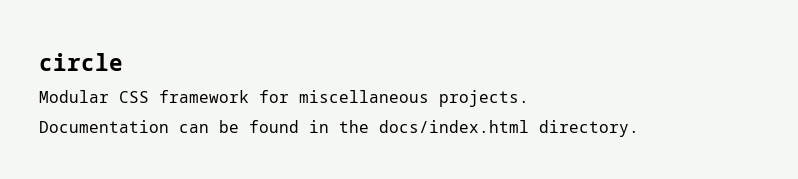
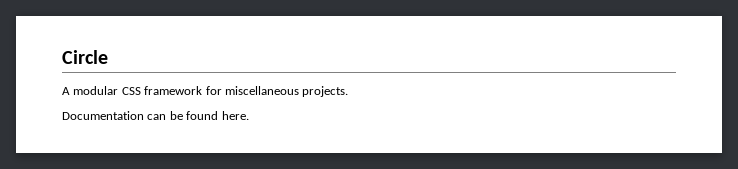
- circle
- Modular CSS framework for miscellaneous projects.
+ Circle
+ A modular CSS framework for miscellaneous projects.
- Documentation can be found in the docs/index.html directory.
+ Documentation can be found here.

